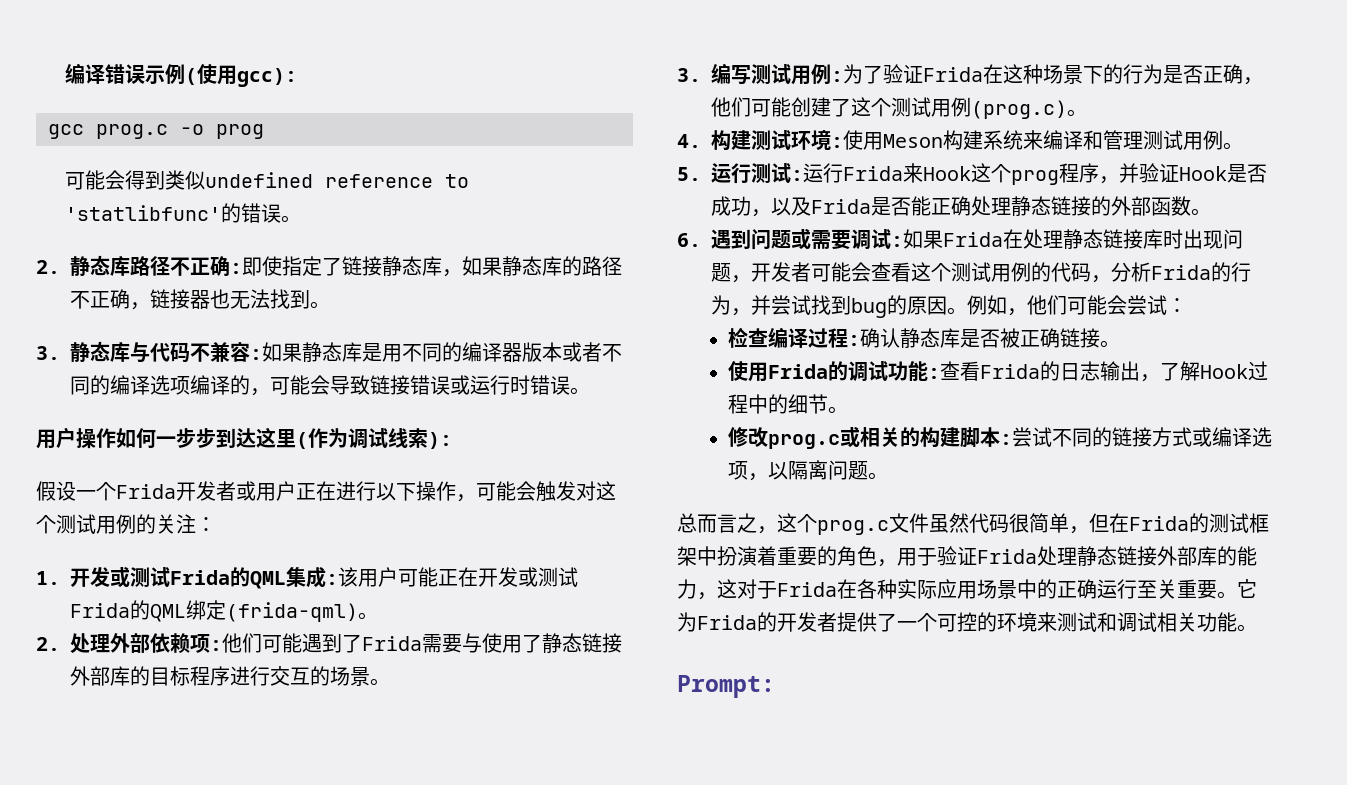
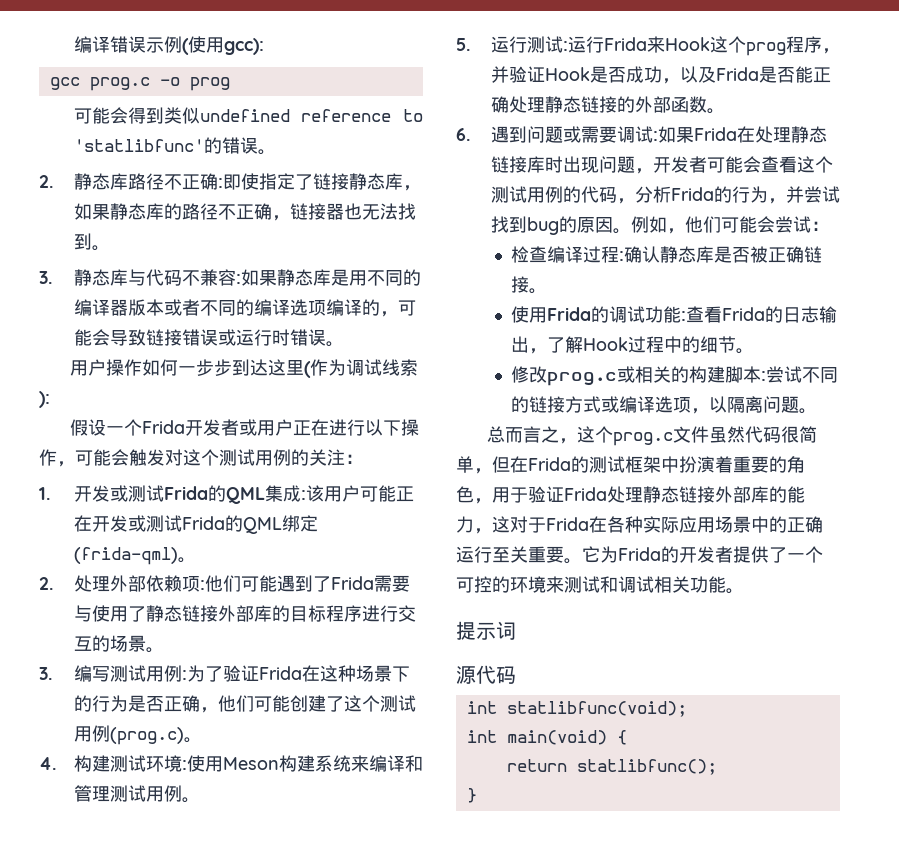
- Prompt:
+ 提示词
+ 源代码
+ int statlibfunc(void);
+ int main(void) {
+ return statlibfunc();
+ }

